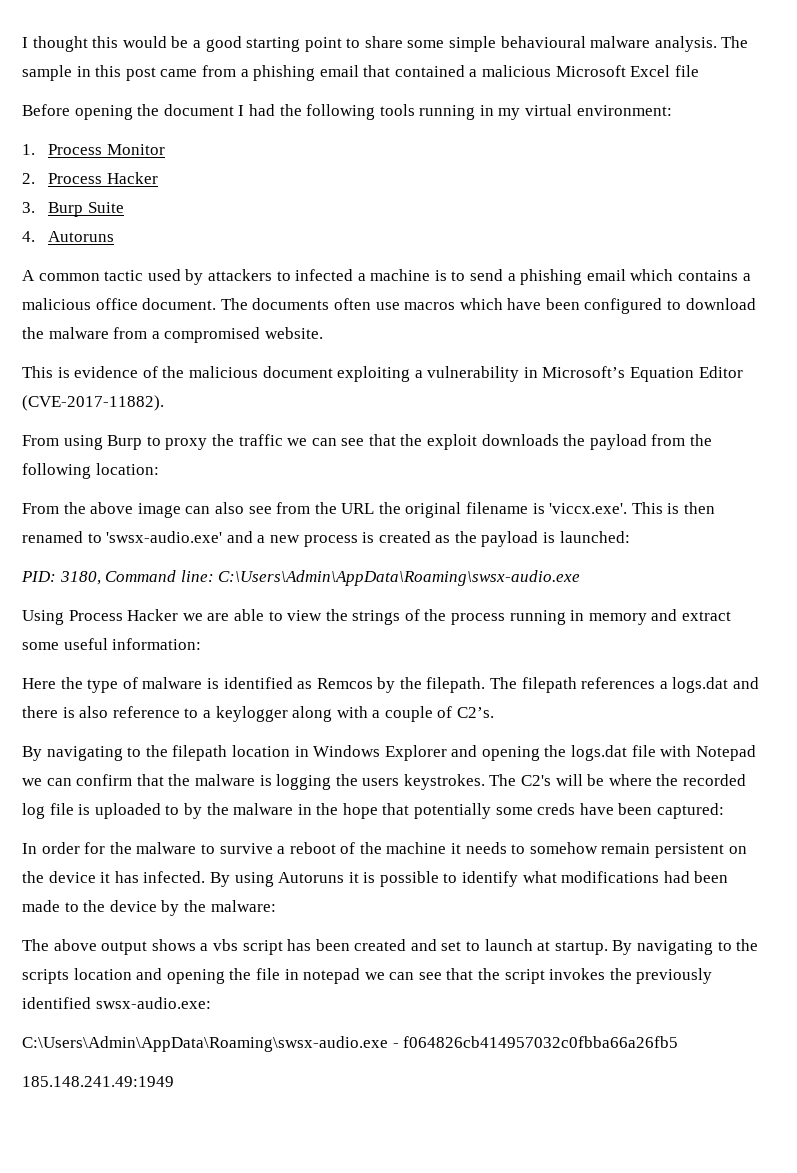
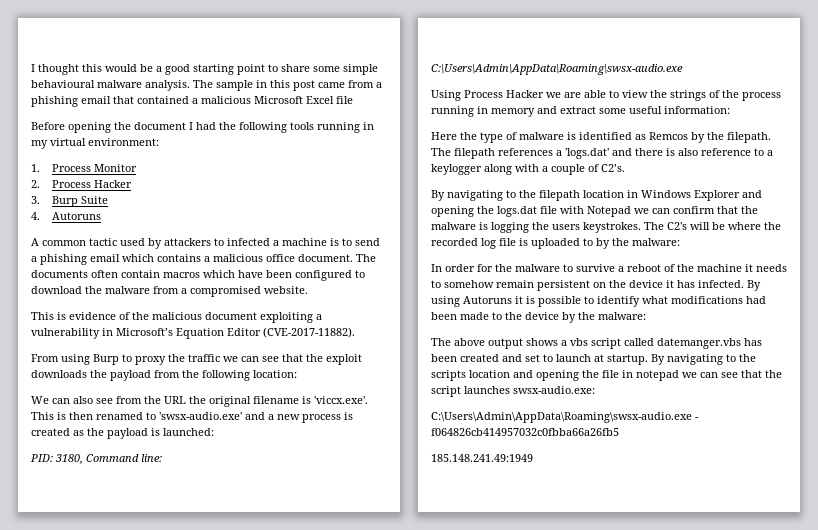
- The documents often use macros which have been configured to download the malware from a compromised website.
+ The documents often contain macros which have been configured to download the malware from a compromised website.
- From the above image can also see from the URL the original filename is 'viccx.exe'. This is then renamed to 'swsx-audio.exe' and a new process is created as the payload is launched:
+ We can also see from the URL the original filename is 'viccx.exe'. This is then renamed to 'swsx-audio.exe' and a new process is created as the payload is launched:
- The filepath references a logs.dat and there is also reference to a keylogger along with a couple of C2’s.
+ The filepath references a 'logs.dat' and there is also reference to a keylogger along with a couple of C2’s.
- The C2's will be where the recorded log file is uploaded to by the malware in the hope that potentially some creds have been captured:
+ The C2's will be where the recorded log file is uploaded to by the malware:
- The above output shows a vbs script has been created and set to launch at startup.
+ The above output shows a vbs script called datemanger.vbs has been created and set to launch at startup.
- By navigating to the scripts location and opening the file in notepad we can see that the script invokes the previously identified swsx-audio.exe:
+ By navigating to the scripts location and opening the file in notepad we can see that the script launches swsx-audio.exe:

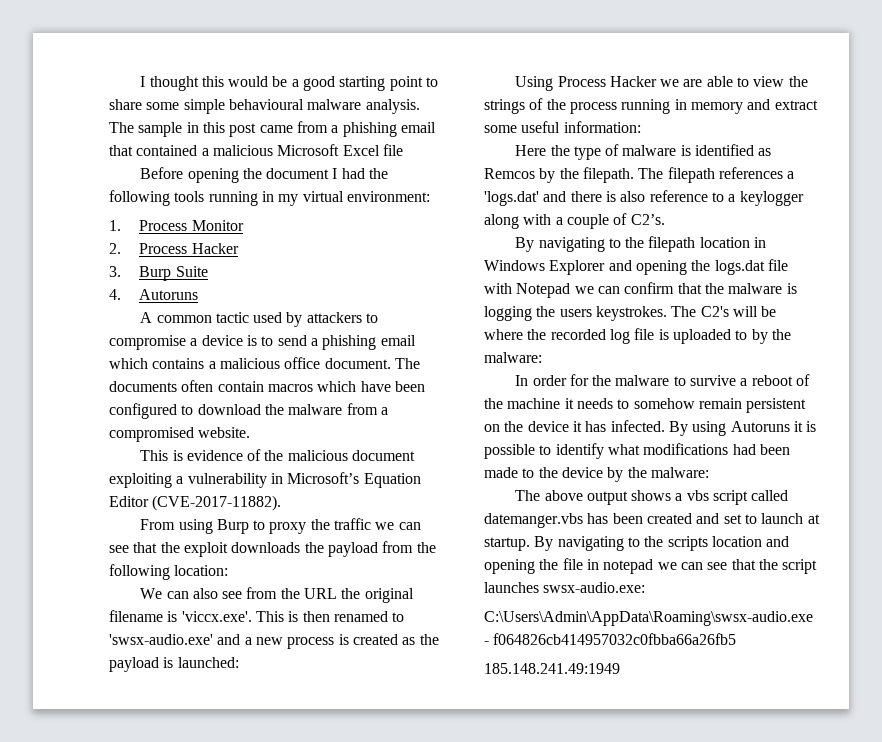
- A common tactic used by attackers to infected a machine is to send a phishing email which contains a malicious office document.
+ A common tactic used by attackers to compromise a device is to send a phishing email which contains a malicious office document.
- PID: 3180, Command line: C:\Users\Admin\AppData\Roaming\swsx-audio.exe

